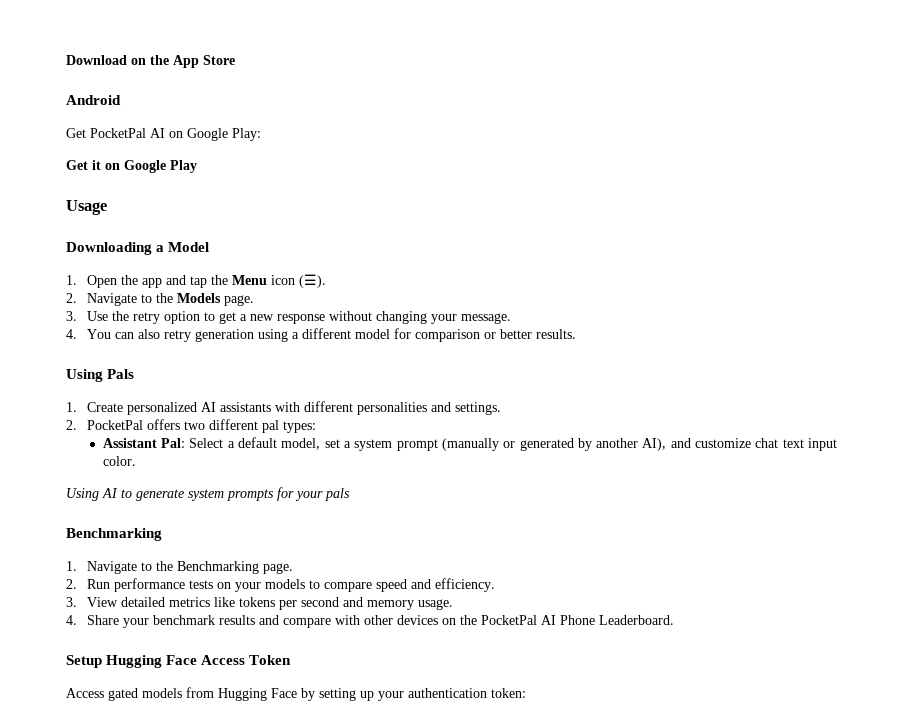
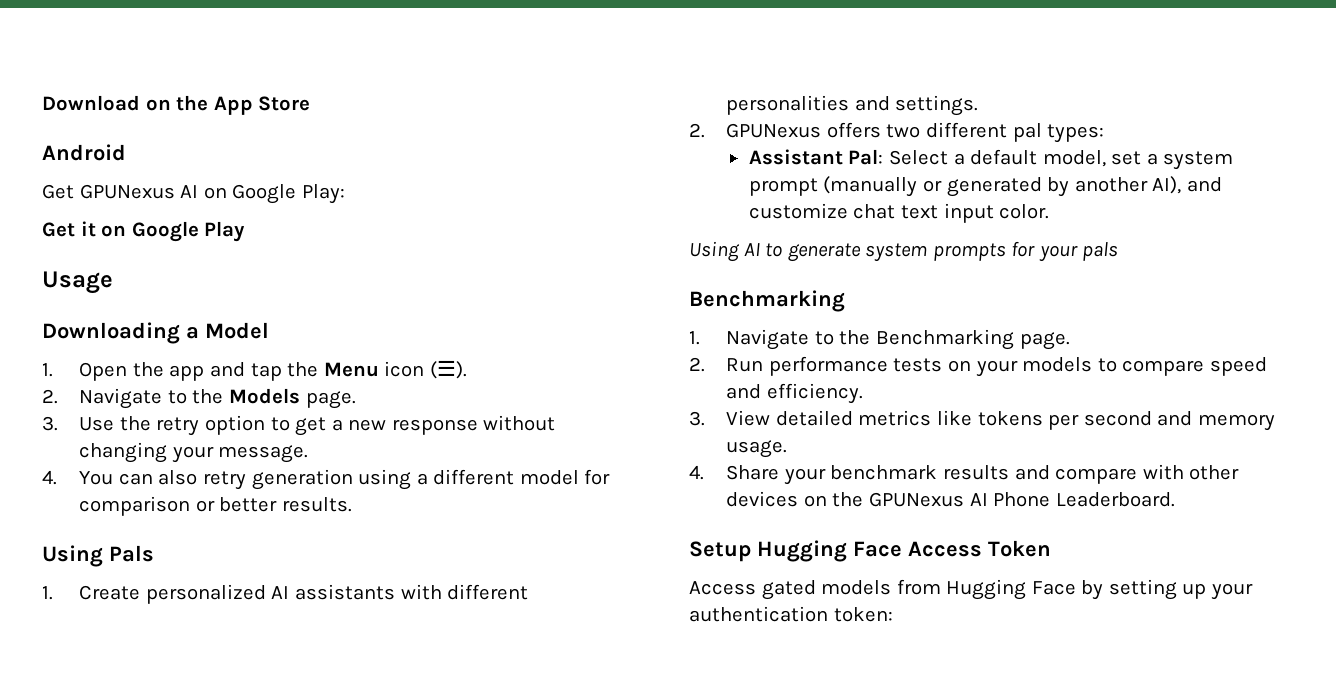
- Get PocketPal AI on Google Play:
+ Get GPUNexus AI on Google Play:
- 2. PocketPal offers two different pal types:
+ 2. GPUNexus offers two different pal types:
- 4. Share your benchmark results and compare with other devices on the PocketPal AI Phone Leaderboard.
+ 4. Share your benchmark results and compare with other devices on the GPUNexus AI Phone Leaderboard.

